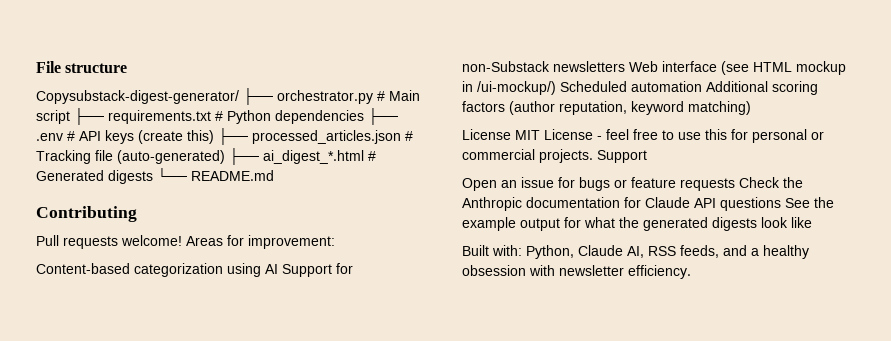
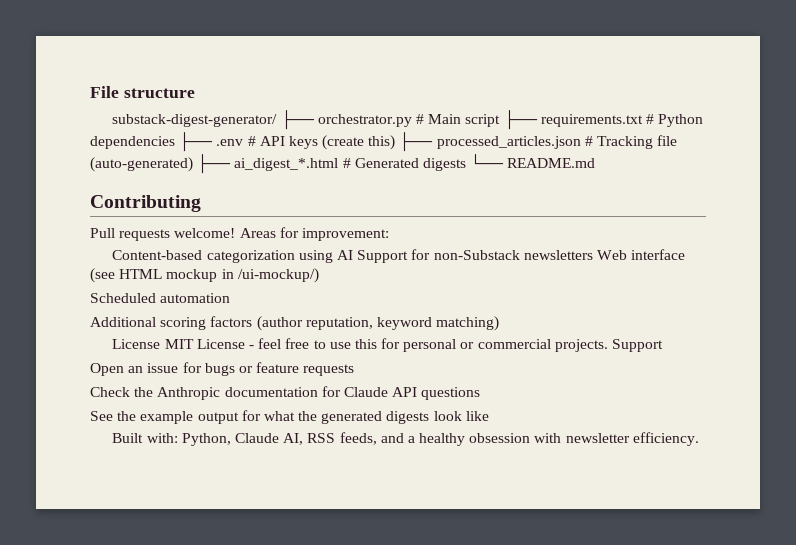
- Copysubstack-digest-generator/ ├── orchestrator.py # Main script ├── requirements.txt # Python dependencies ├── .env # API keys (create this) ├── processed_articles.json # Tracking file (auto-generated) ├── ai_digest_*.html # Generated digests └── README.md
+ substack-digest-generator/ ├── orchestrator.py # Main script ├── requirements.txt # Python dependencies ├── .env # API keys (create this) ├── processed_articles.json # Tracking file (auto-generated) ├── ai_digest_*.html # Generated digests └── README.md
- Content-based categorization using AI Support for non-Substack newsletters Web interface (see HTML mockup in /ui-mockup/) Scheduled automation Additional scoring factors (author reputation, keyword matching)
+ Content-based categorization using AI Support for non-Substack newsletters Web interface (see HTML mockup in /ui-mockup/)
+ Scheduled automation
+ Additional scoring factors (author reputation, keyword matching)
- Open an issue for bugs or feature requests Check the Anthropic documentation for Claude API questions See the example output for what the generated digests look like
+ Open an issue for bugs or feature requests
+ Check the Anthropic documentation for Claude API questions
+ See the example output for what the generated digests look like

